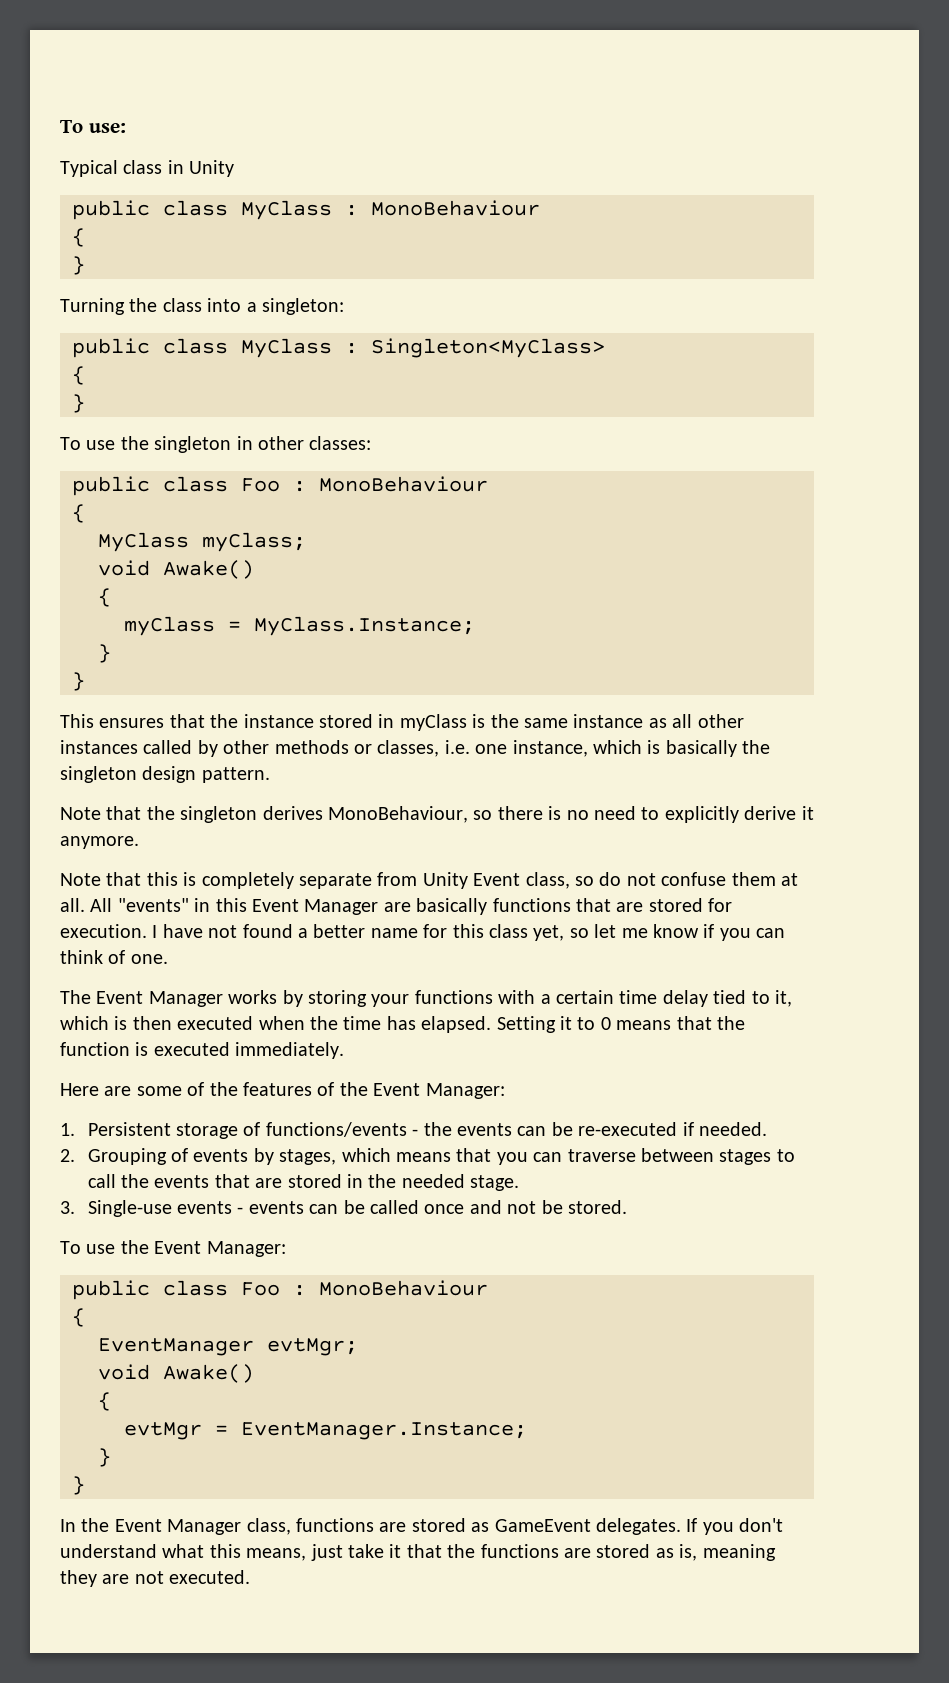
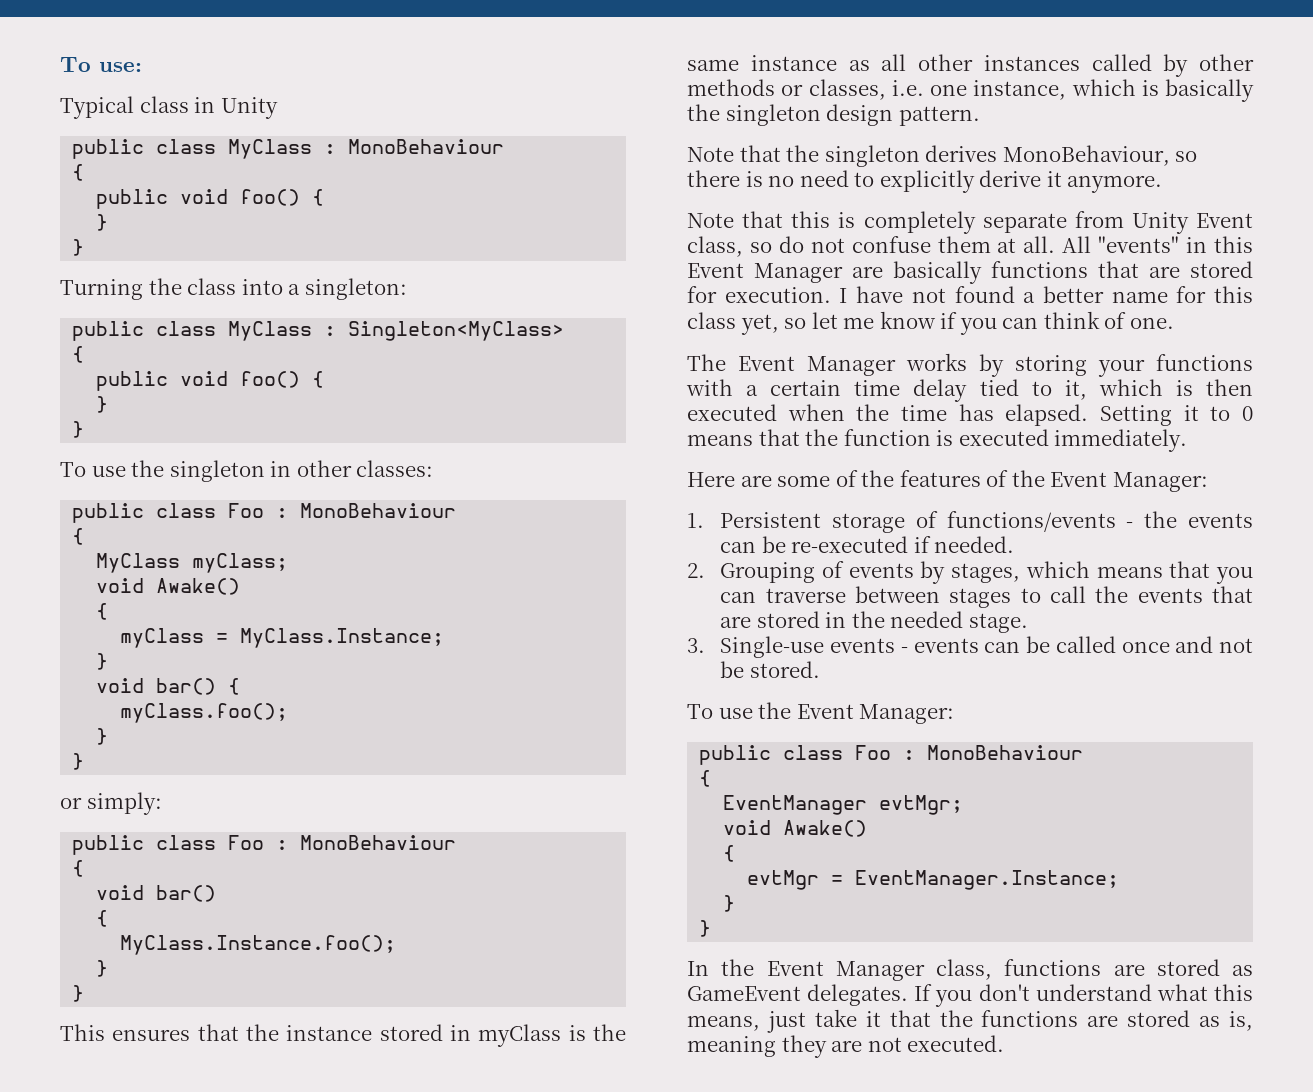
  public class MyClass : MonoBehaviour
  {
+ public void foo() {
+ }
  public class MyClass : Singleton<MyClass>
  {
+ public void foo() {
+ }
+ void bar() {
+ myClass.foo();
+ }
+ }
+ or simply:
+ public class Foo : MonoBehaviour
+ {
+ void bar()
+ {
+ MyClass.Instance.foo();
+ }

